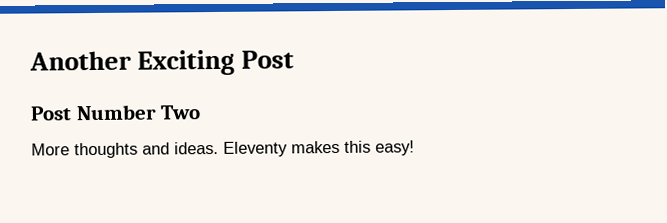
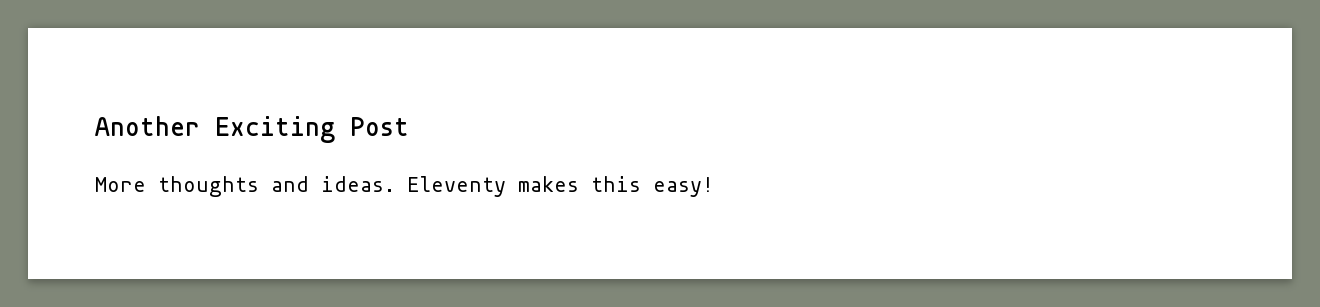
- Post Number Two

